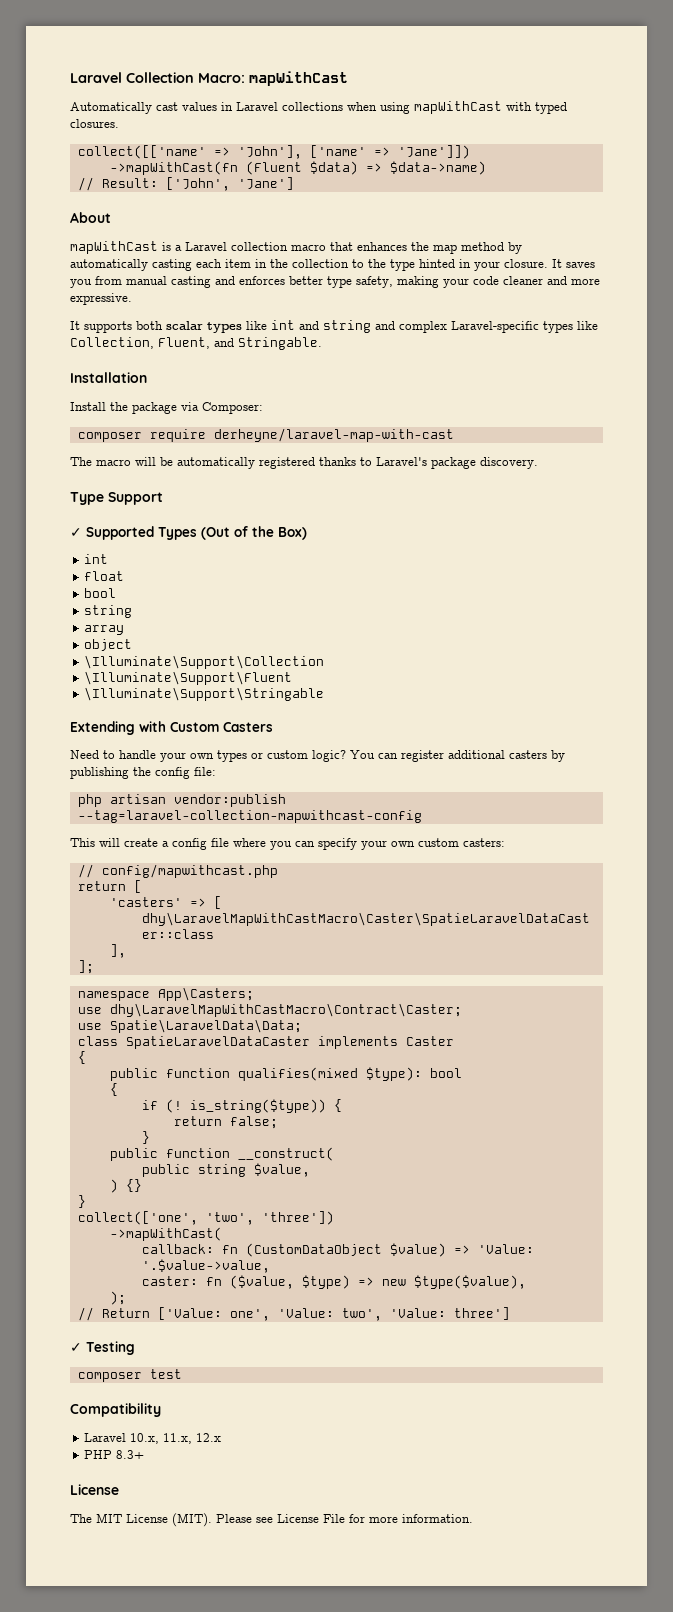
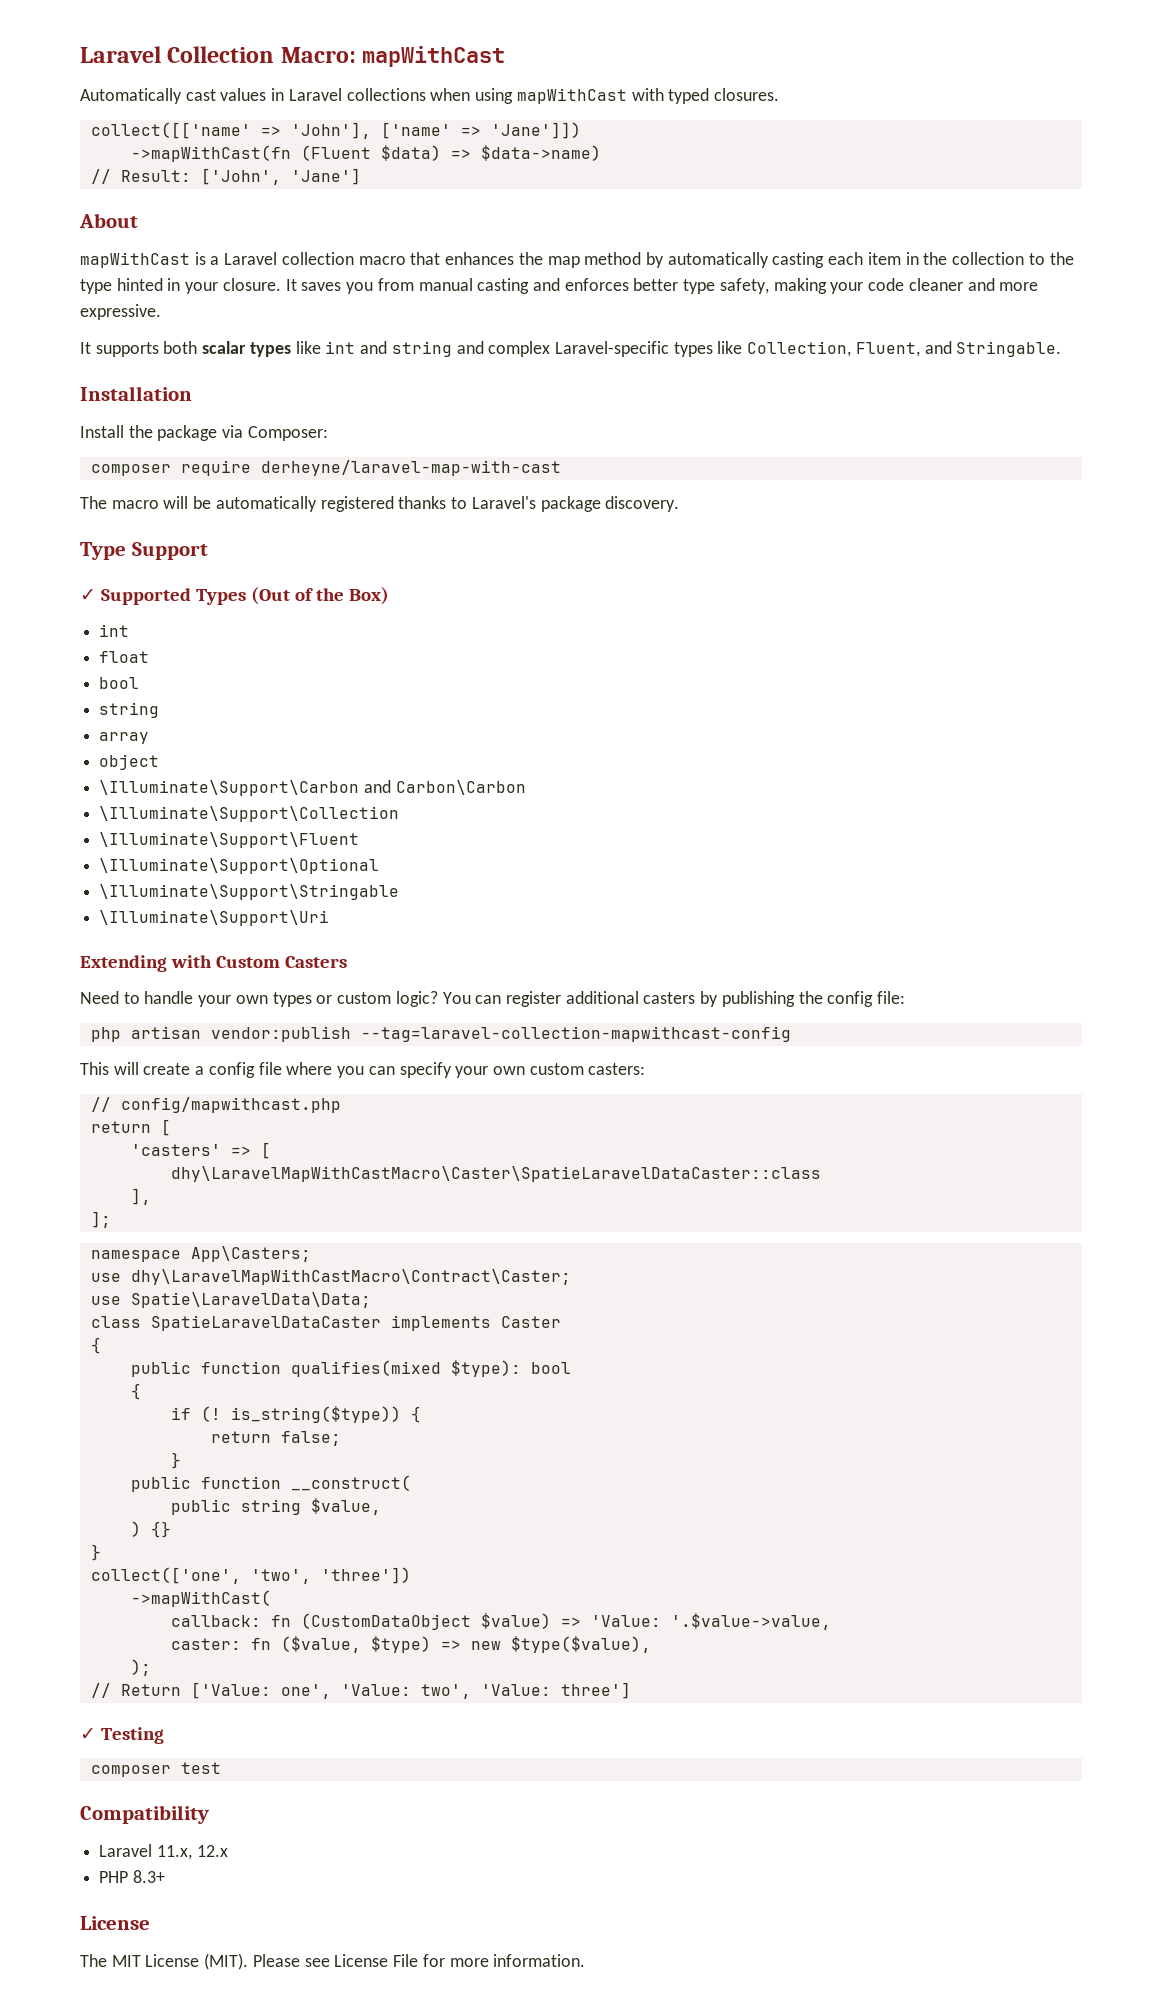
+ \Illuminate\Support\Carbon and Carbon\Carbon
+ \Illuminate\Support\Optional
+ \Illuminate\Support\Uri
- Laravel 10.x, 11.x, 12.x
+ Laravel 11.x, 12.x

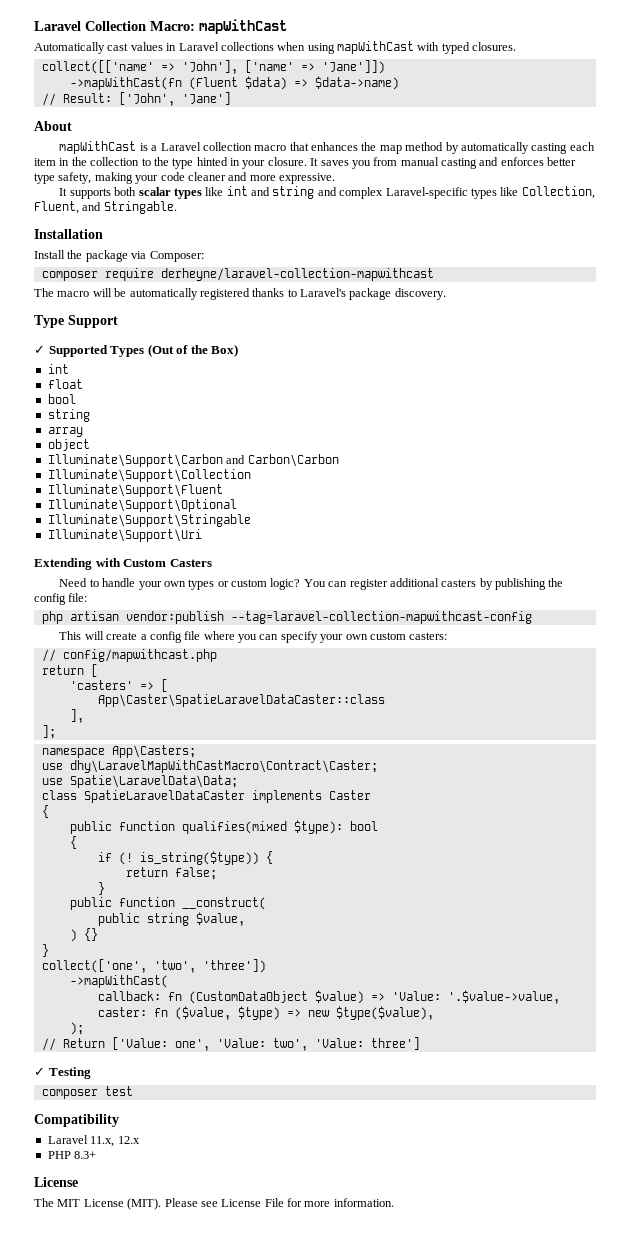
- composer require derheyne/laravel-map-with-cast
+ composer require derheyne/laravel-collection-mapwithcast
- \Illuminate\Support\Carbon and Carbon\Carbon
+ Illuminate\Support\Carbon and Carbon\Carbon
- \Illuminate\Support\Collection
- \Illuminate\Support\Fluent
- \Illuminate\Support\Optional
- \Illuminate\Support\Stringable
- \Illuminate\Support\Uri
+ Illuminate\Support\Collection
+ Illuminate\Support\Fluent
+ Illuminate\Support\Optional
+ Illuminate\Support\Stringable
+ Illuminate\Support\Uri
- dhy\LaravelMapWithCastMacro\Caster\SpatieLaravelDataCaster::class
+ App\Caster\SpatieLaravelDataCaster::class

